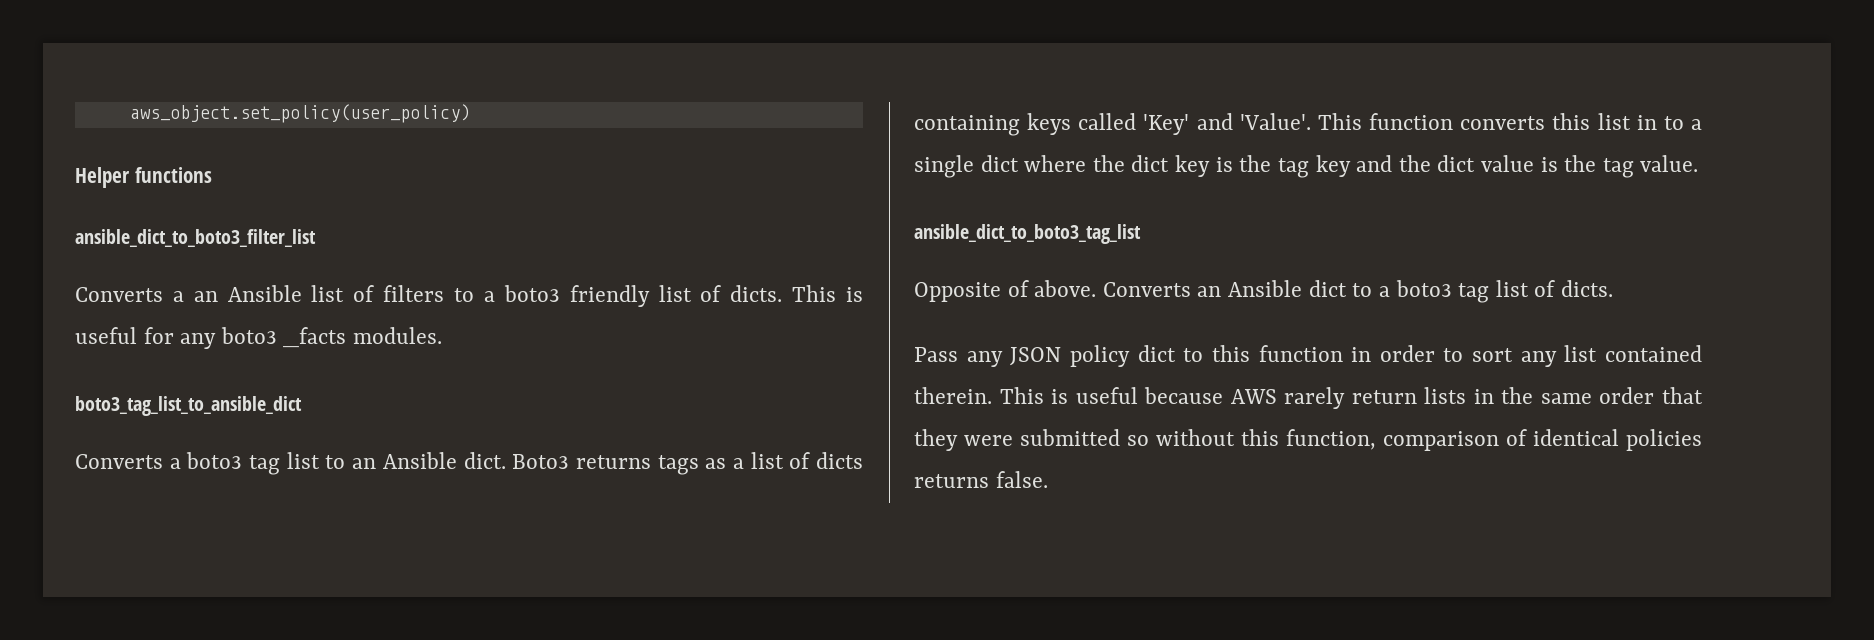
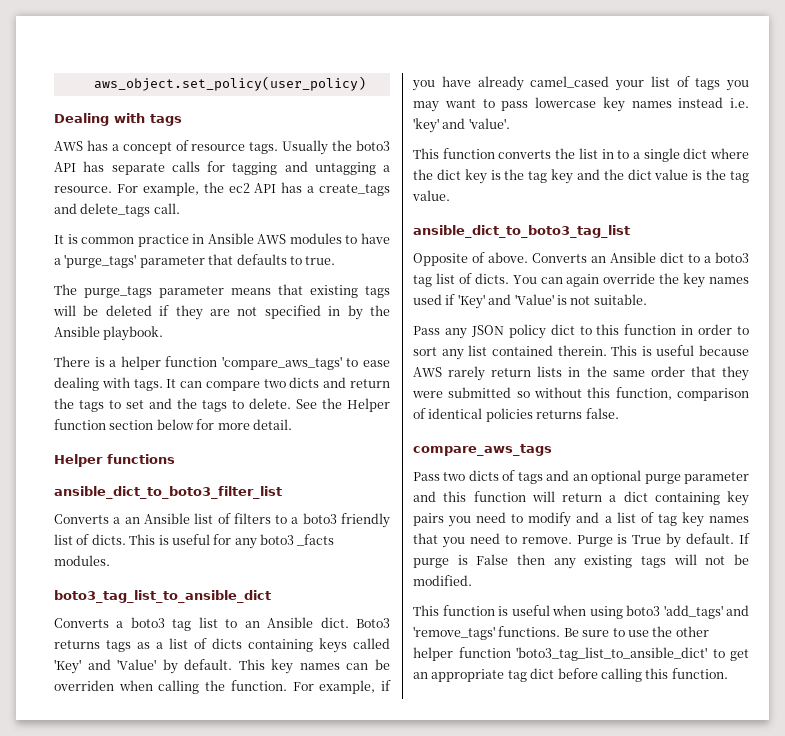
+ Dealing with tags
+ AWS has a concept of resource tags. Usually the boto3 API has separate calls for tagging and untagging a resource. For example, the ec2 API has a create_tags and delete_tags call.
+ It is common practice in Ansible AWS modules to have a 'purge_tags' parameter that defaults to true.
+ The purge_tags parameter means that existing tags will be deleted if they are not specified in by the Ansible playbook.
+ There is a helper function 'compare_aws_tags' to ease dealing with tags. It can compare two dicts and return the tags to set and the tags to delete. See the Helper function section below for more detail.
- Boto3 returns tags as a list of dicts containing keys called 'Key' and 'Value'. This function converts this list in to a single dict where the dict key is the tag key and the dict value is the tag value.
+ Boto3 returns tags as a list of dicts containing keys called 'Key' and 'Value' by default. This key names can be overriden when calling the function. For example, if you have already camel_cased your list of tags you may want to pass lowercase key names instead i.e. 'key' and 'value'.
+ This function converts the list in to a single dict where the dict key is the tag key and the dict value is the tag value.
+ You can again override the key names used if 'Key' and 'Value' is not suitable.
+ compare_aws_tags
+ Pass two dicts of tags and an optional purge parameter and this function will return a dict containing key pairs you need to modify and a list of tag key names that you need to remove. Purge is True by default. If purge is False then any existing tags will not be modified.
+ This function is useful when using boto3 'add_tags' and 'remove_tags' functions. Be sure to use the other helper function 'boto3_tag_list_to_ansible_dict' to get an appropriate tag dict before calling this function.

